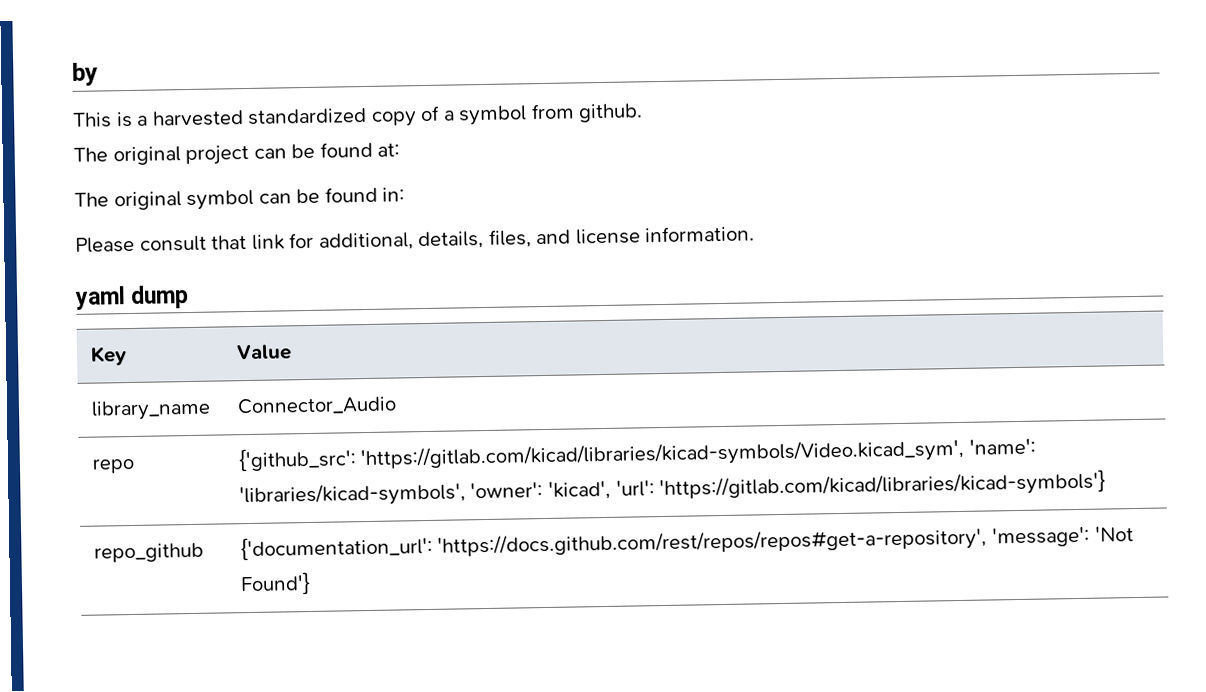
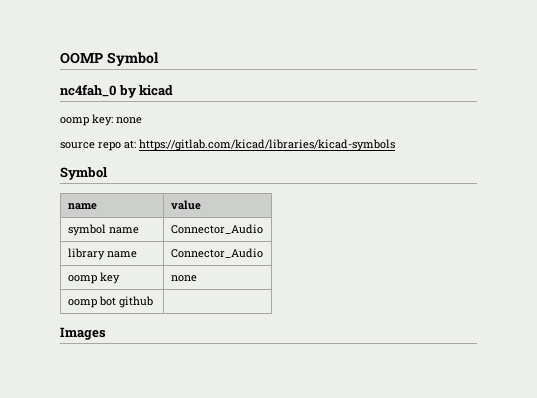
- by
- This is a harvested standardized copy of a symbol from github.
- The original project can be found at:
- The original symbol can be found in:
- Please consult that link for additional, details, files, and license information.
- yaml dump
- Key | Value
- library_name | Connector_Audio
- repo | {'github_src': 'https://gitlab.com/kicad/libraries/kicad-symbols/Video.kicad_sym', 'name': 'libraries/kicad-symbols', 'owner': 'kicad', 'url': 'https://gitlab.com/kicad/libraries/kicad-symbols'}
- repo_github | {'documentation_url': 'https://docs.github.com/rest/repos/repos#get-a-repository', 'message': 'Not Found'}
+ OOMP Symbol
+ nc4fah_0 by kicad
+ oomp key: none
+ source repo at: https://gitlab.com/kicad/libraries/kicad-symbols
+ Symbol
+ name | value
+ symbol name | Connector_Audio
+ library name | Connector_Audio
+ oomp key | none
+ oomp bot github |
+ Images

